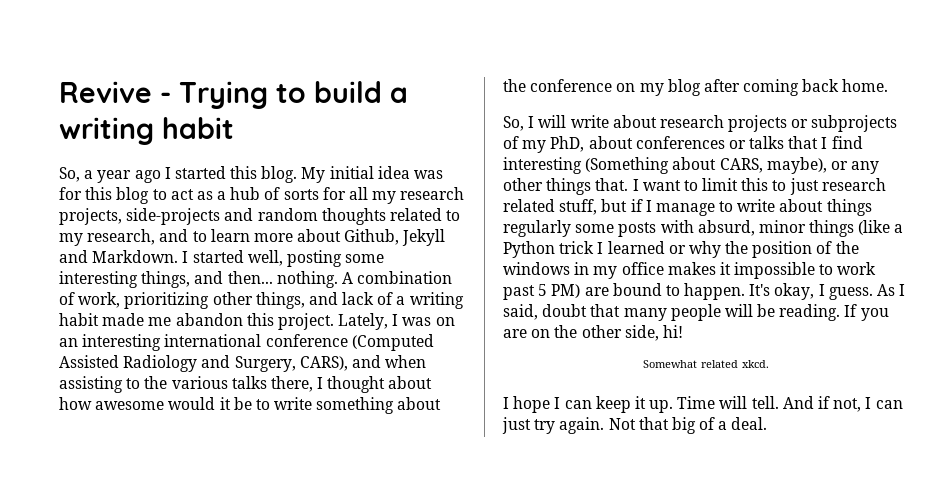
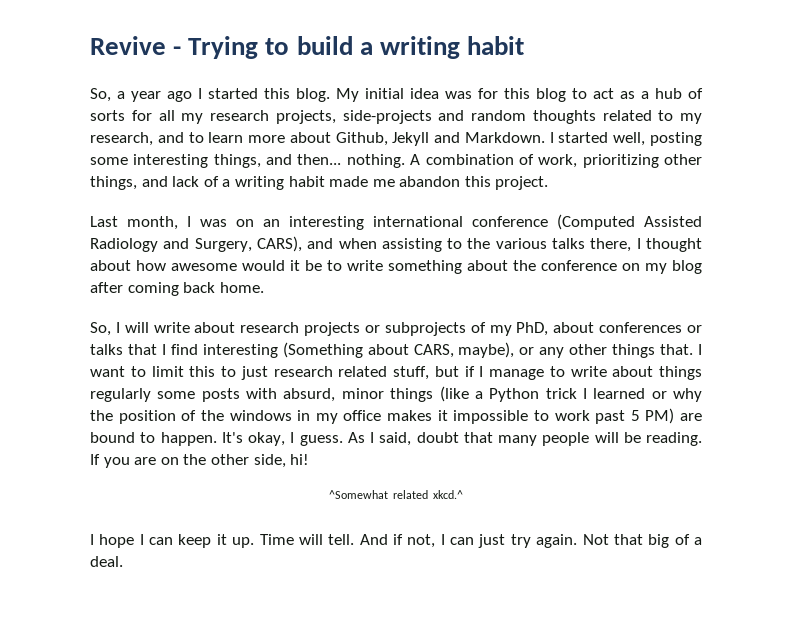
- A combination of work, prioritizing other things, and lack of a writing habit made me abandon this project. Lately, I was on an interesting international conference (Computed Assisted Radiology and Surgery, CARS), and when assisting to the various talks there, I thought about how awesome would it be to write something about the conference on my blog after coming back home.
+ A combination of work, prioritizing other things, and lack of a writing habit made me abandon this project.
+ Last month, I was on an interesting international conference (Computed Assisted Radiology and Surgery, CARS), and when assisting to the various talks there, I thought about how awesome would it be to write something about the conference on my blog after coming back home.
- Somewhat related xkcd.
+ ^Somewhat related xkcd.^

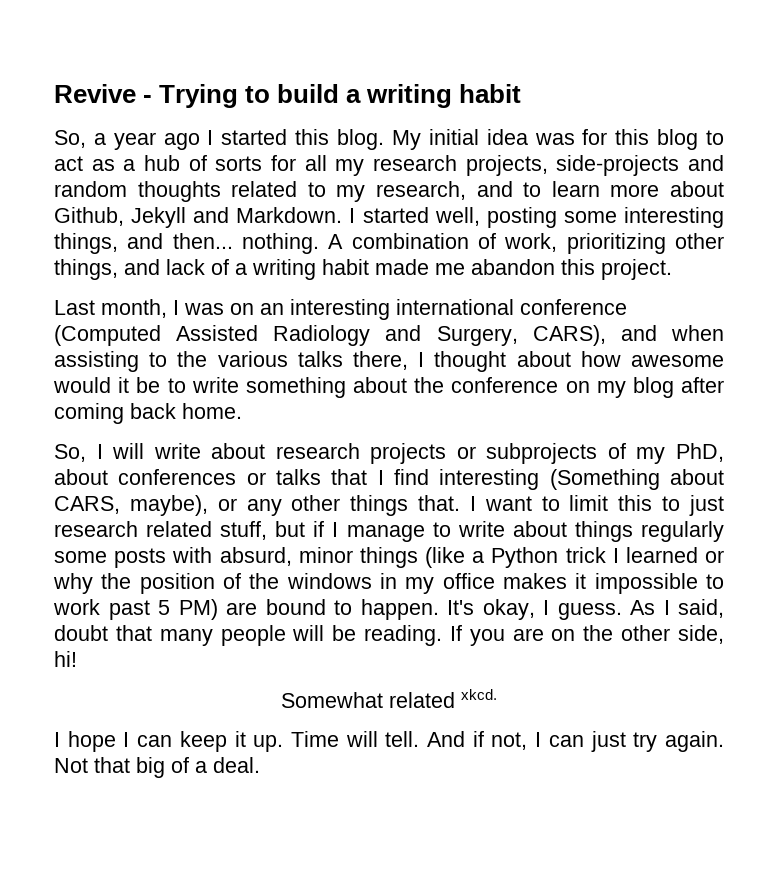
- ^Somewhat related xkcd.^
+ Somewhat related xkcd.

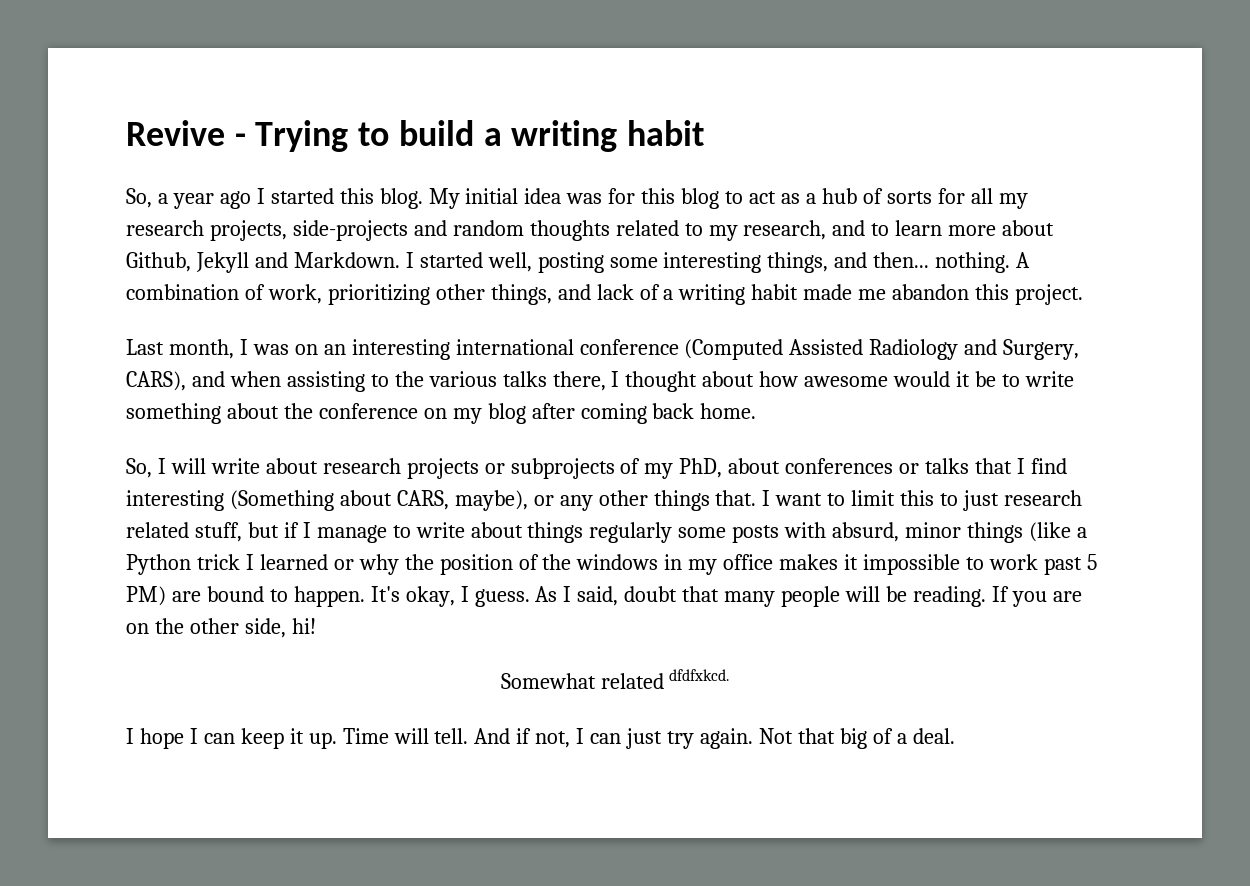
- Somewhat related xkcd.
+ Somewhat related dfdfxkcd.

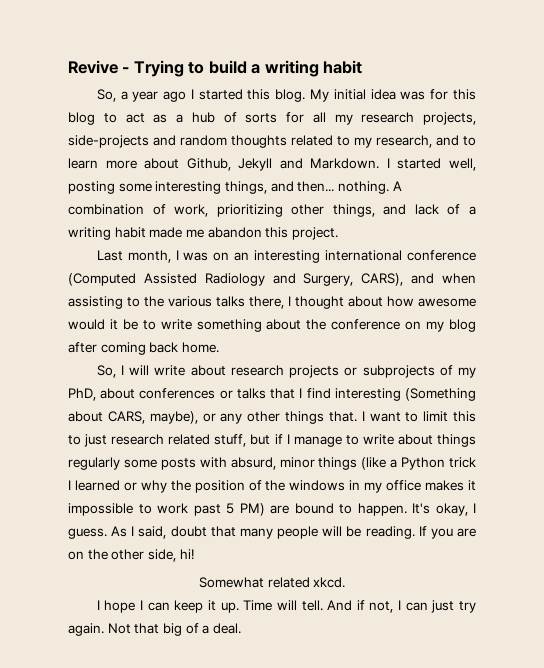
- Somewhat related dfdfxkcd.
+ Somewhat related xkcd.

